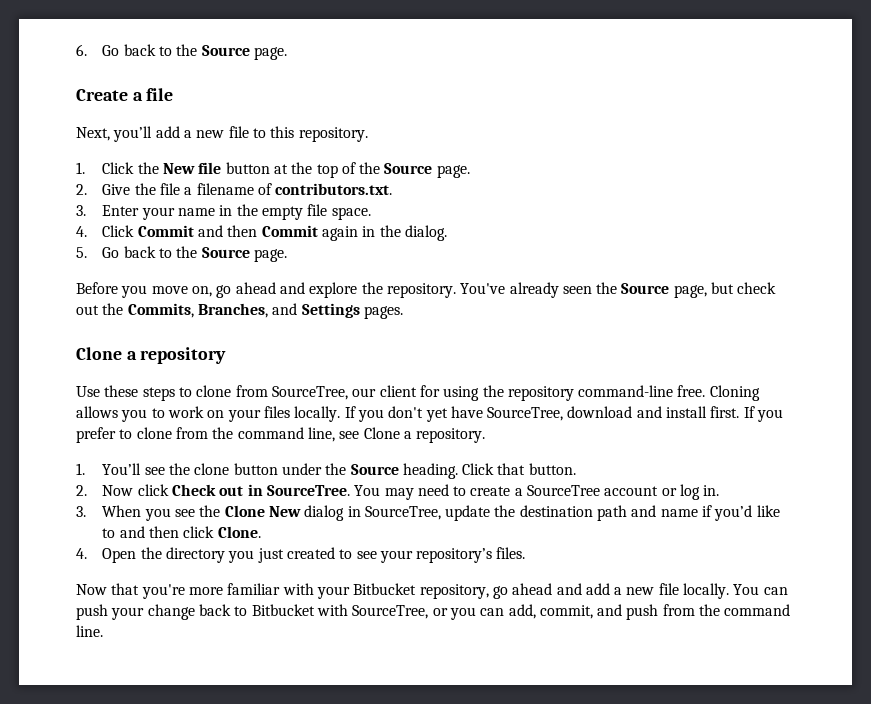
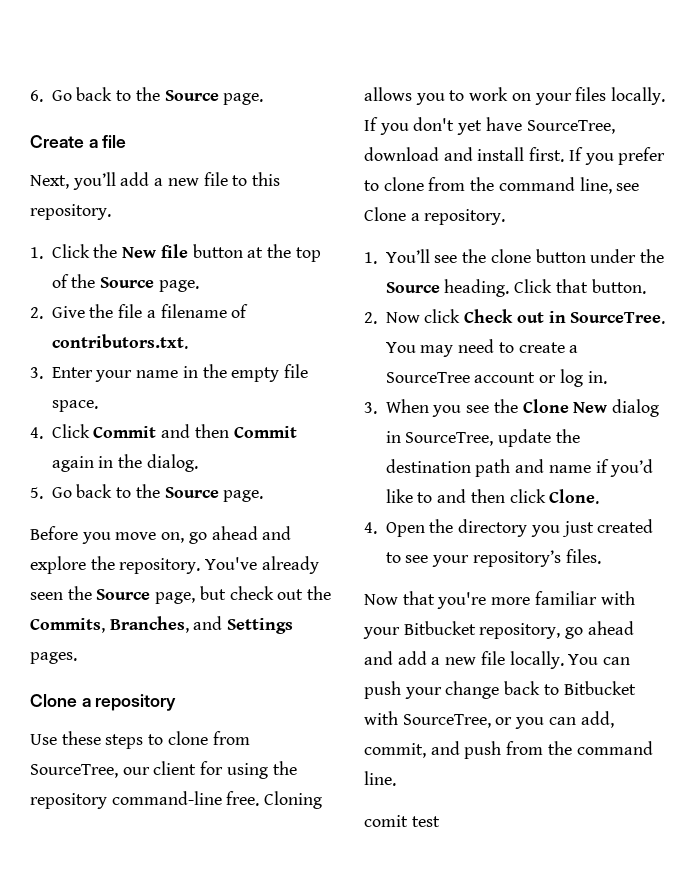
+ comit test

